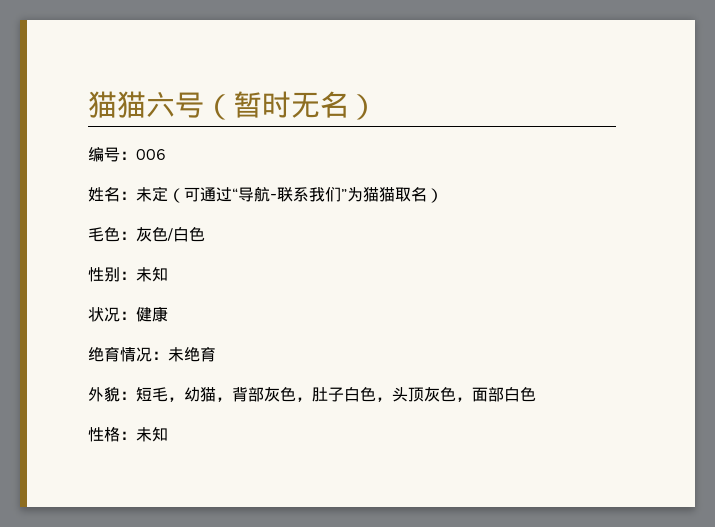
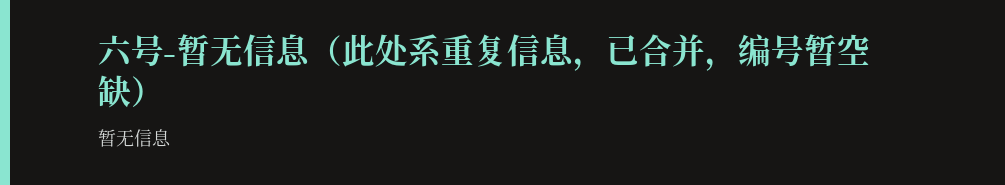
- 猫猫六号（暂时无名）
- 编号：006
- 姓名：未定（可通过“导航-联系我们”为猫猫取名）
- 毛色：灰色/白色
- 性别：未知
- 状况：健康
- 绝育情况：未绝育
- 外貌：短毛，幼猫，背部灰色，肚子白色，头顶灰色，面部白色
- 性格：未知
+ 六号-暂无信息（此处系重复信息，已合并，编号暂空缺）
+ 暂无信息

